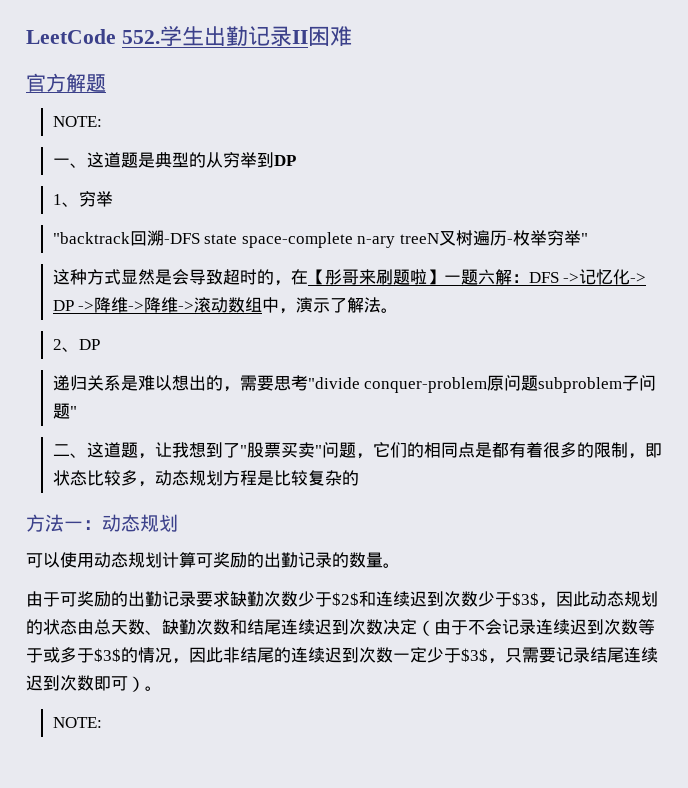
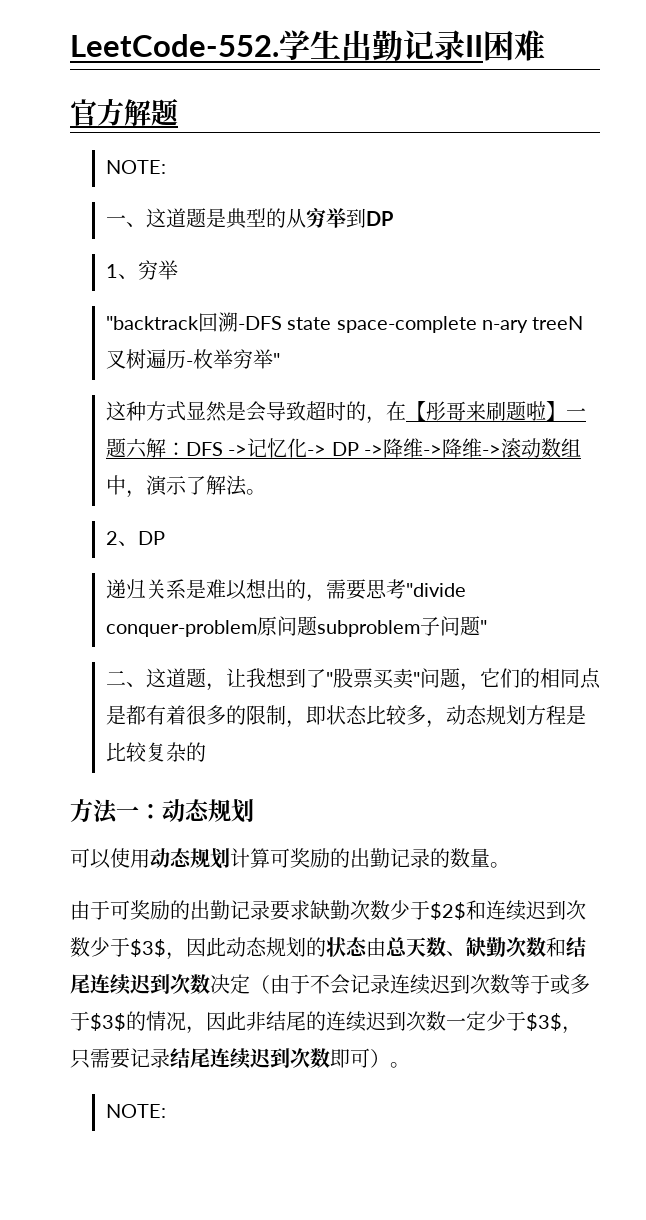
- LeetCode 552.学生出勤记录II困难
+ LeetCode-552.学生出勤记录II困难

